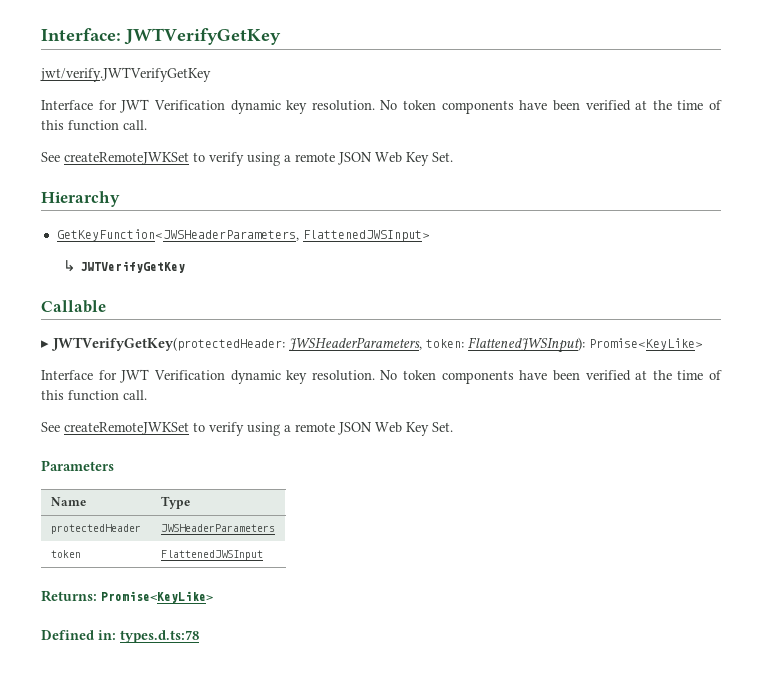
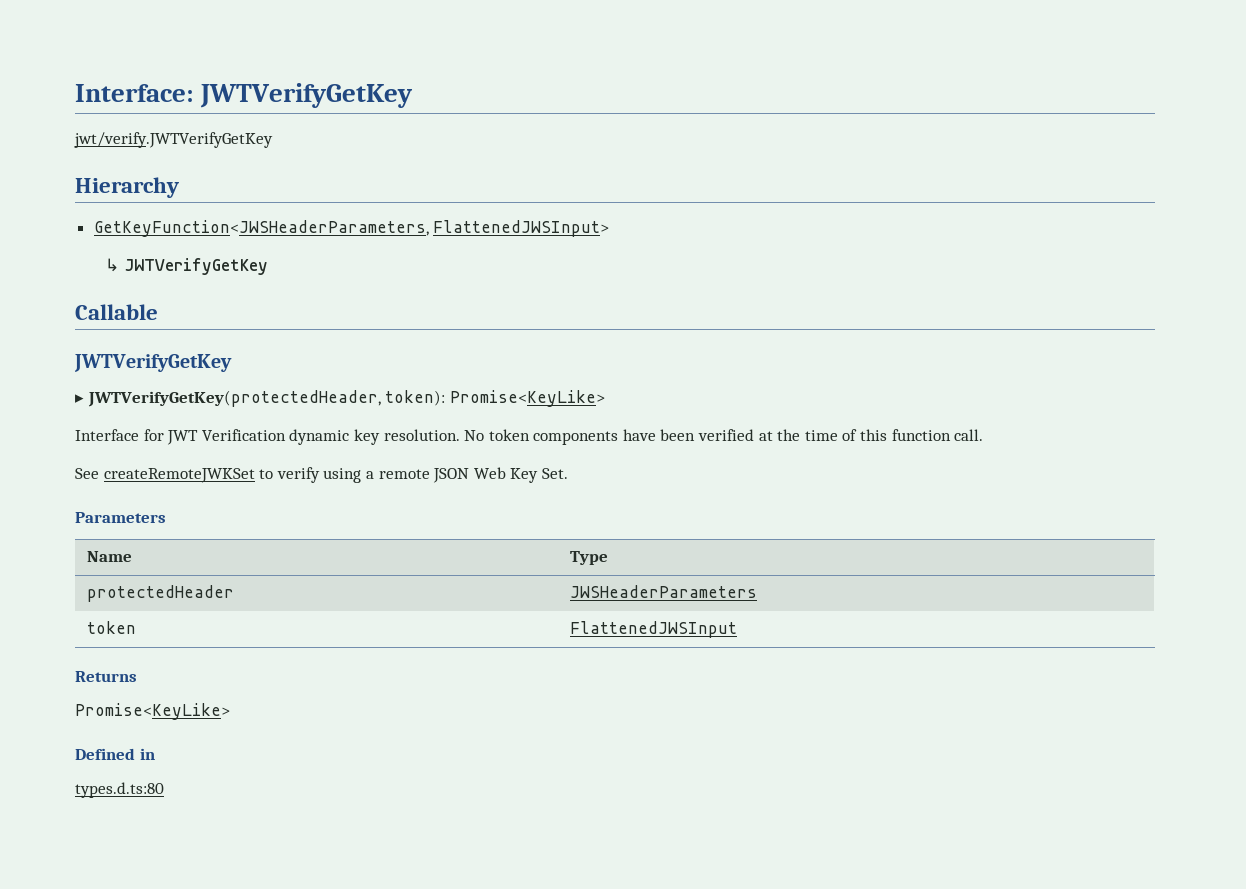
  jwt/verify.JWTVerifyGetKey
- Interface for JWT Verification dynamic key resolution. No token components have been verified at the time of this function call.
- See createRemoteJWKSet to verify using a remote JSON Web Key Set.
  Callable
+ JWTVerifyGetKey
- ▸ JWTVerifyGetKey(protectedHeader: JWSHeaderParameters, token: FlattenedJWSInput): Promise<KeyLike>
+ ▸ JWTVerifyGetKey(protectedHeader, token): Promise<KeyLike>
- Returns: Promise<KeyLike>
+ Returns
+ Promise<KeyLike>
- Defined in: types.d.ts:78
+ Defined in
+ types.d.ts:80

